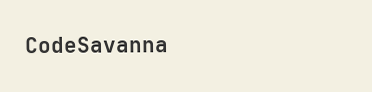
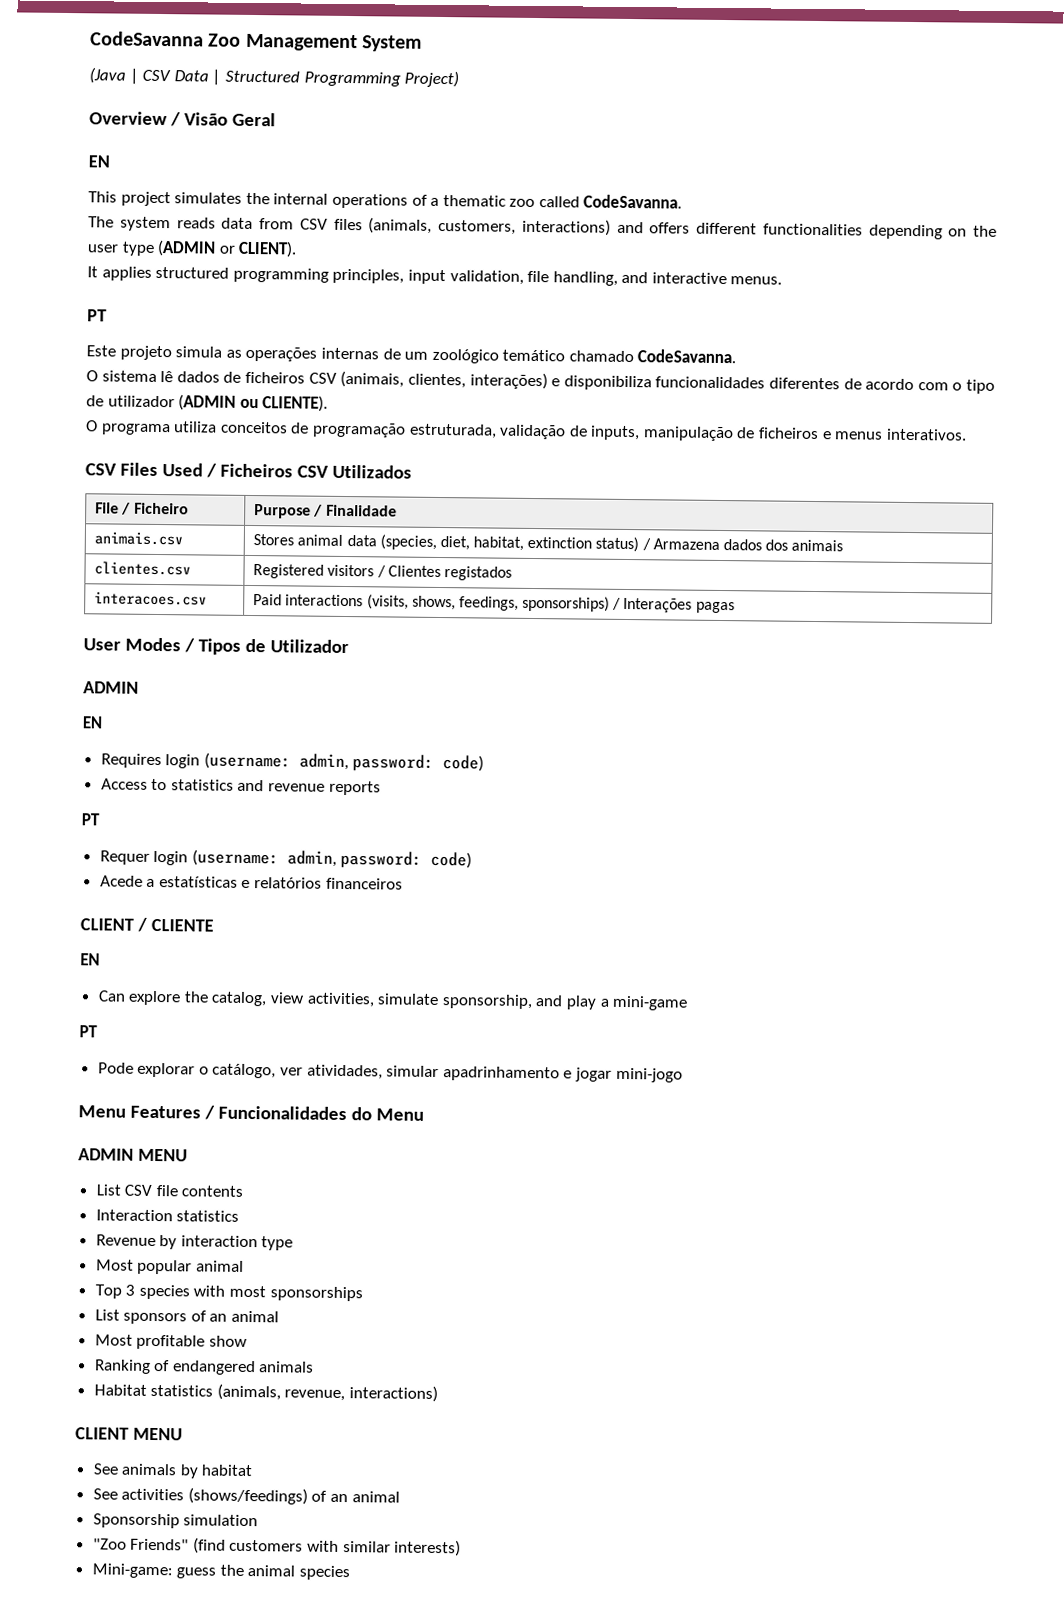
- CodeSavanna
+ CodeSavanna Zoo Management System
+ (Java | CSV Data | Structured Programming Project)
+ Overview / Visão Geral
+ EN
+ This project simulates the internal operations of a thematic zoo called CodeSavanna.
+ The system reads data from CSV files (animals, customers, interactions) and offers different functionalities depending on the user type (ADMIN or CLIENT).
+ It applies structured programming principles, input validation, file handling, and interactive menus.
+ PT
+ Este projeto simula as operações internas de um zoológico temático chamado CodeSavanna.
+ O sistema lê dados de ficheiros CSV (animais, clientes, interações) e disponibiliza funcionalidades diferentes de acordo com o tipo de utilizador (ADMIN ou CLIENTE).
+ O programa utiliza conceitos de programação estruturada, validação de inputs, manipulação de ficheiros e menus interativos.
+ CSV Files Used / Ficheiros CSV Utilizados
+ File / Ficheiro | Purpose / Finalidade
+ animais.csv | Stores animal data (species, diet, habitat, extinction status) / Armazena dados dos animais
+ clientes.csv | Registered visitors / Clientes registados
+ interacoes.csv | Paid interactions (visits, shows, feedings, sponsorships) / Interações pagas
+ User Modes / Tipos de Utilizador
+ ADMIN
+ EN
+ Requires login (username: admin, password: code)
+ Access to statistics and revenue reports
+ PT
+ Requer login (username: admin, password: code)
+ Acede a estatísticas e relatórios financeiros
+ CLIENT / CLIENTE
+ EN
+ Can explore the catalog, view activities, simulate sponsorship, and play a mini-game
+ PT
+ Pode explorar o catálogo, ver atividades, simular apadrinhamento e jogar mini-jogo
+ Menu Features / Funcionalidades do Menu
+ ADMIN MENU
+ List CSV file contents
+ Interaction statistics
+ Revenue by interaction type
+ Most popular animal
+ Top 3 species with most sponsorships
+ List sponsors of an animal
+ Most profitable show
+ Ranking of endangered animals
+ Habitat statistics (animals, revenue, interactions)
+ CLIENT MENU
+ See animals by habitat
+ See activities (shows/feedings) of an animal
+ Sponsorship simulation
+ "Zoo Friends" (find customers with similar interests)
+ Mini-game: guess the animal species

